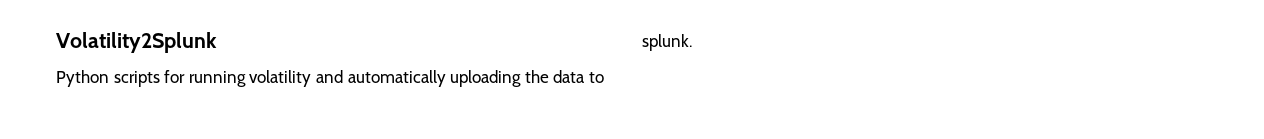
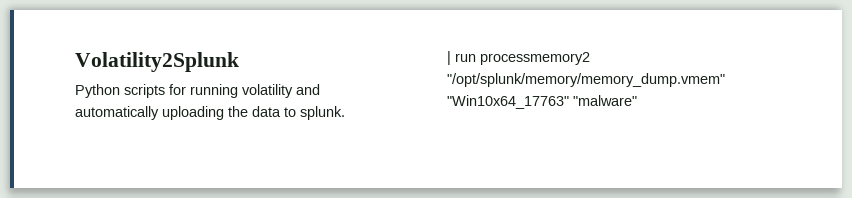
+ | run processmemory2 "/opt/splunk/memory/memory_dump.vmem" "Win10x64_17763" "malware"

